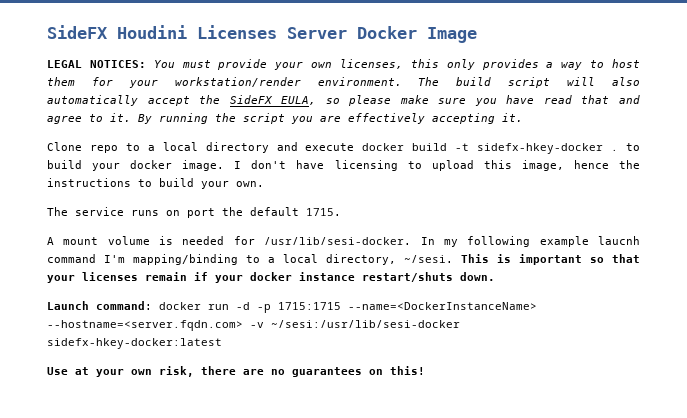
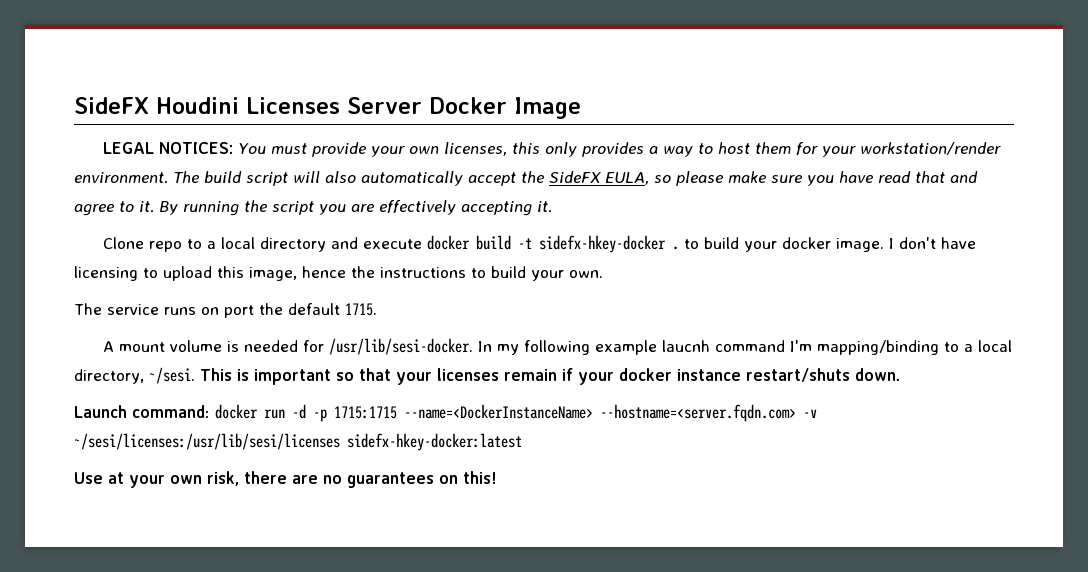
- Launch command: docker run -d -p 1715:1715 --name=<DockerInstanceName> --hostname=<server.fqdn.com> -v ~/sesi:/usr/lib/sesi-docker sidefx-hkey-docker:latest
+ Launch command: docker run -d -p 1715:1715 --name=<DockerInstanceName> --hostname=<server.fqdn.com> -v ~/sesi/licenses:/usr/lib/sesi/licenses sidefx-hkey-docker:latest

